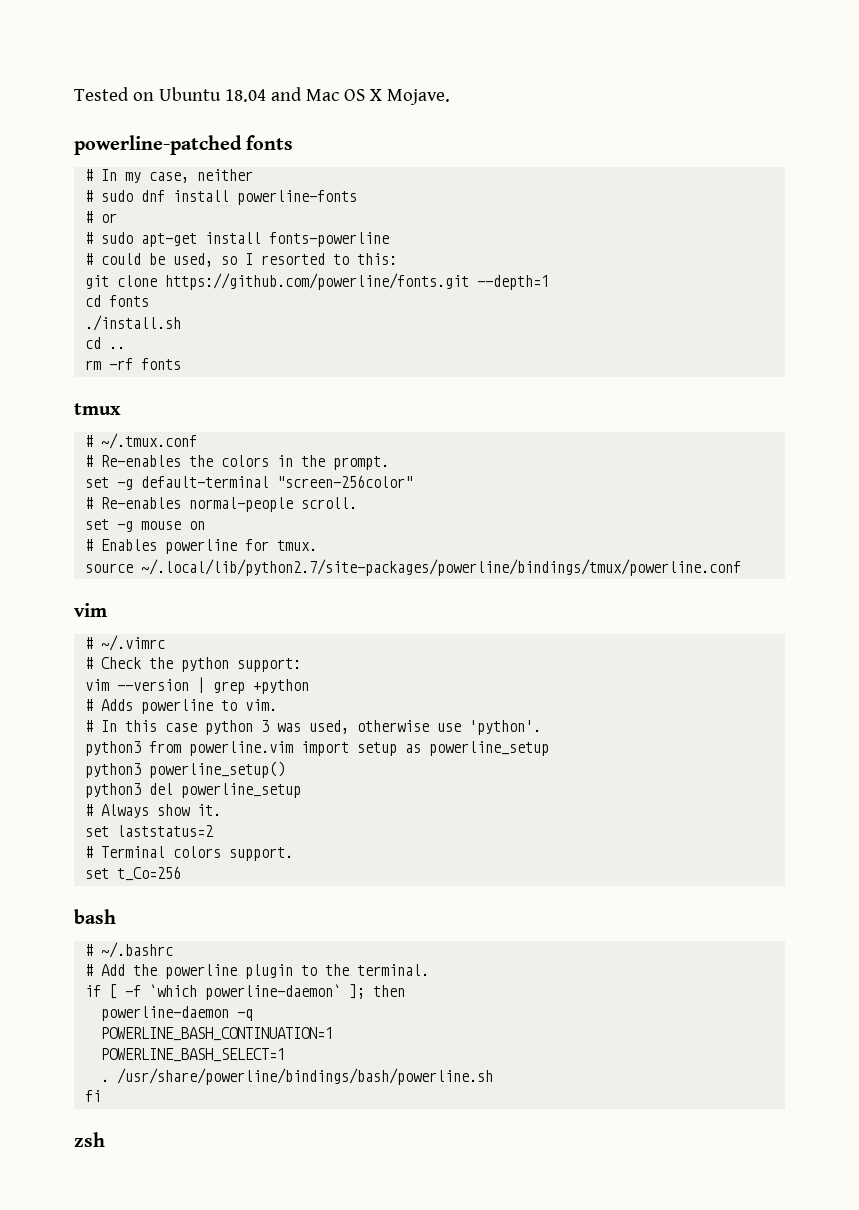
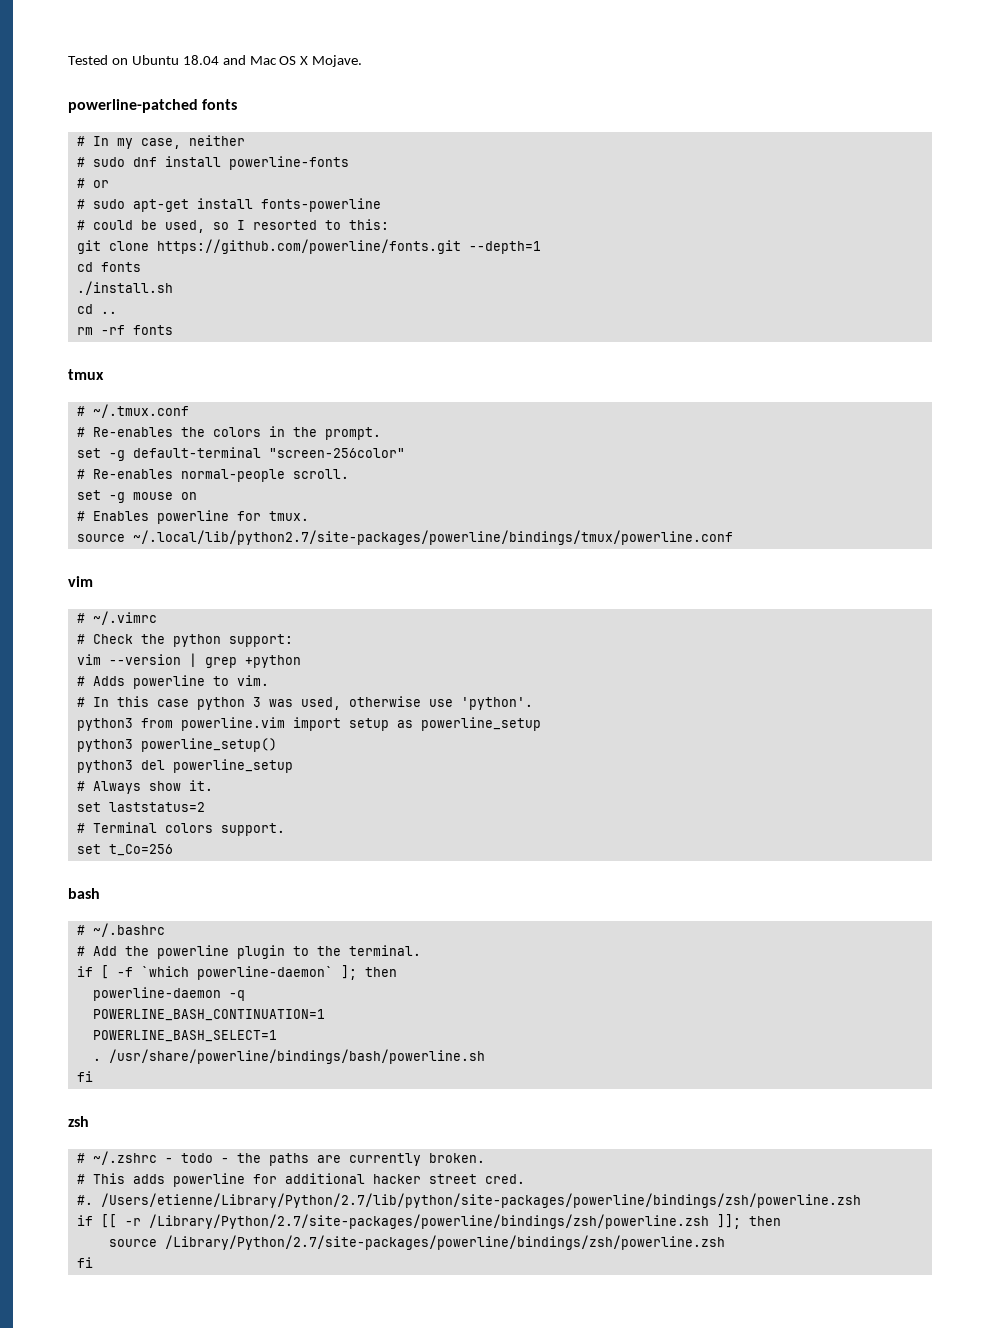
+ # ~/.zshrc - todo - the paths are currently broken.
+ # This adds powerline for additional hacker street cred.
+ #. /Users/etienne/Library/Python/2.7/lib/python/site-packages/powerline/bindings/zsh/powerline.zsh
+ if [[ -r /Library/Python/2.7/site-packages/powerline/bindings/zsh/powerline.zsh ]]; then
+ source /Library/Python/2.7/site-packages/powerline/bindings/zsh/powerline.zsh
+ fi

